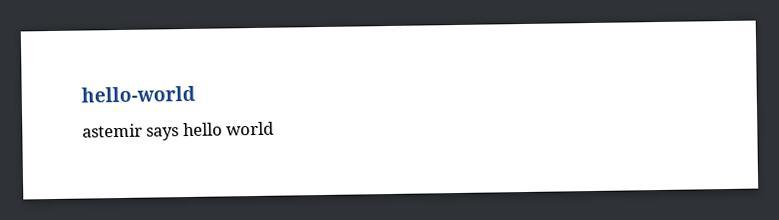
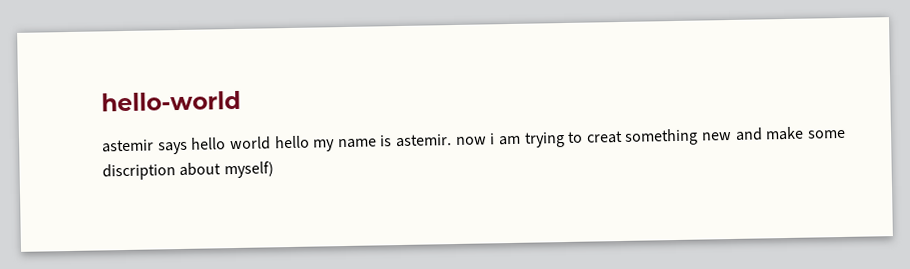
- astemir says hello world
+ astemir says hello world hello my name is astemir. now i am trying to creat something new and make some discription about myself)

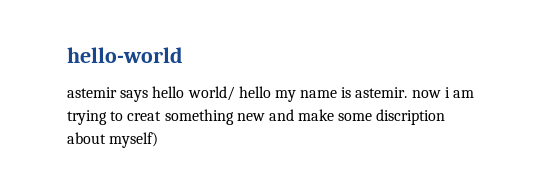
- astemir says hello world hello my name is astemir. now i am trying to creat something new and make some discription about myself)
+ astemir says hello world/ hello my name is astemir. now i am trying to creat something new and make some discription about myself)

